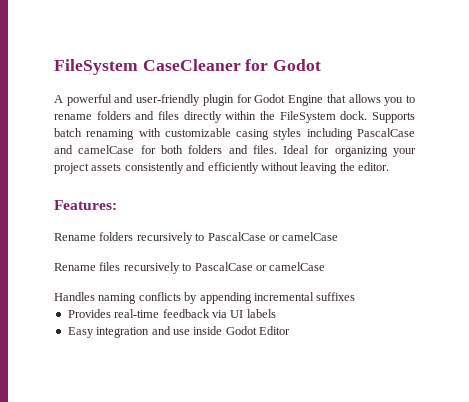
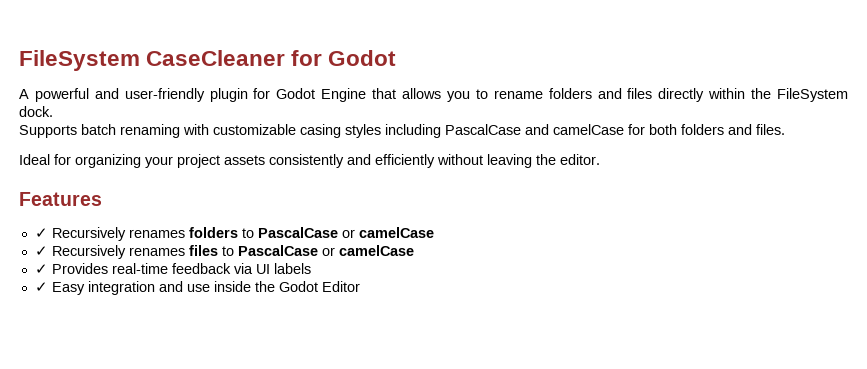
- A powerful and user-friendly plugin for Godot Engine that allows you to rename folders and files directly within the FileSystem dock. Supports batch renaming with customizable casing styles including PascalCase and camelCase for both folders and files. Ideal for organizing your project assets consistently and efficiently without leaving the editor.
+ A powerful and user-friendly plugin for Godot Engine that allows you to rename folders and files directly within the FileSystem dock.
+ Supports batch renaming with customizable casing styles including PascalCase and camelCase for both folders and files.
+ Ideal for organizing your project assets consistently and efficiently without leaving the editor.
- Features:
- Rename folders recursively to PascalCase or camelCase
- Rename files recursively to PascalCase or camelCase
- Handles naming conflicts by appending incremental suffixes
- Provides real-time feedback via UI labels
+ Features
+ ✓ Recursively renames folders to PascalCase or camelCase
+ ✓ Recursively renames files to PascalCase or camelCase
+ ✓ Provides real-time feedback via UI labels
- Easy integration and use inside Godot Editor
+ ✓ Easy integration and use inside the Godot Editor

